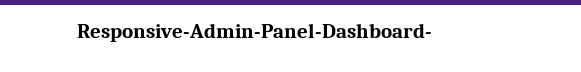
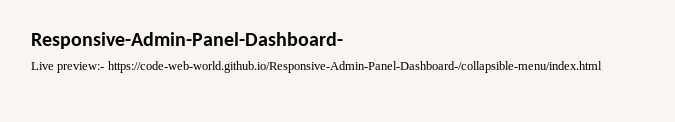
+ Live preview:- https://code-web-world.github.io/Responsive-Admin-Panel-Dashboard-/collapsible-menu/index.html

